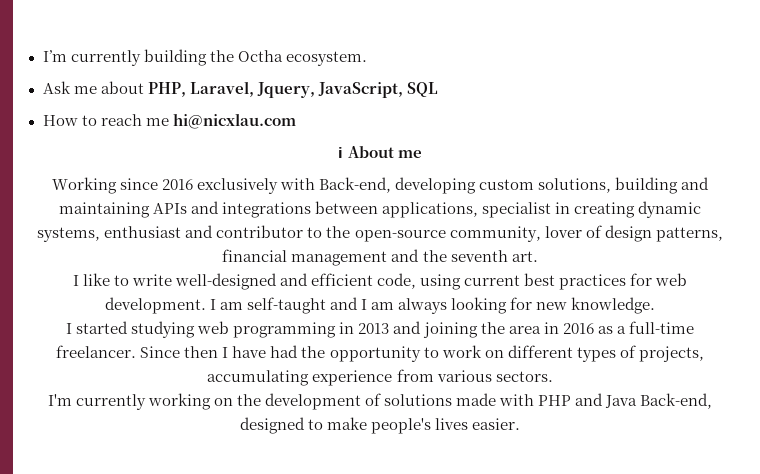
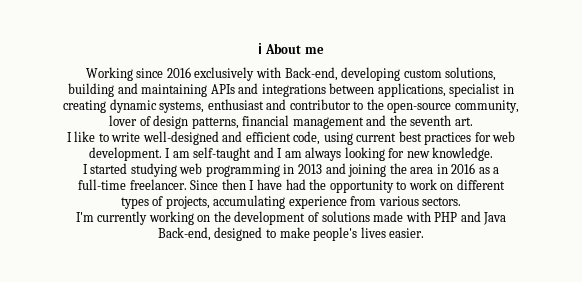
- I’m currently building the Octha ecosystem.
- Ask me about PHP, Laravel, Jquery, JavaScript, SQL
- How to reach me hi@nicxlau.com

